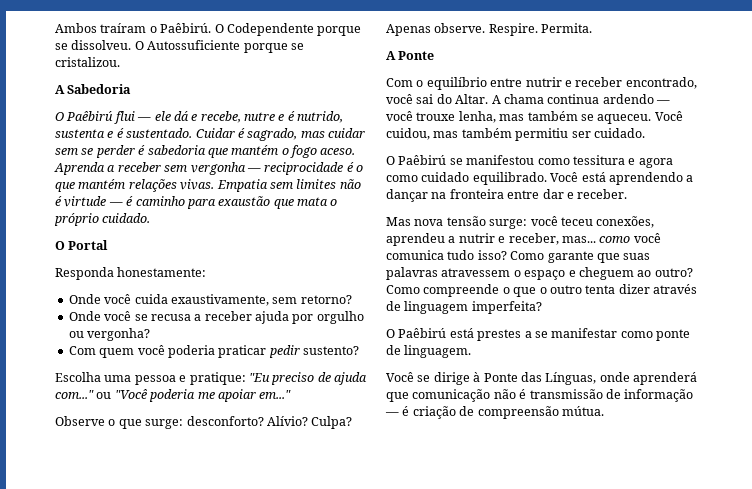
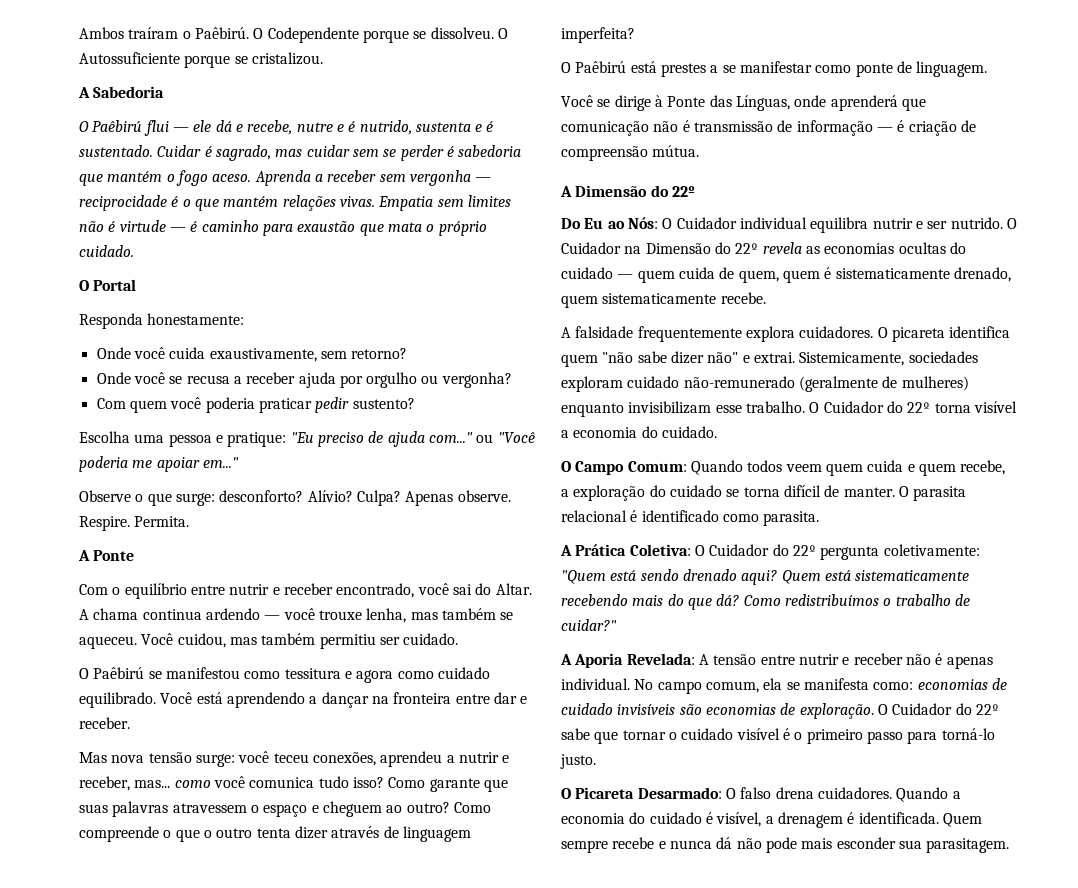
+ A Dimensão do 22º
+ Do Eu ao Nós: O Cuidador individual equilibra nutrir e ser nutrido. O Cuidador na Dimensão do 22º revela as economias ocultas do cuidado — quem cuida de quem, quem é sistematicamente drenado, quem sistematicamente recebe.
+ A falsidade frequentemente explora cuidadores. O picareta identifica quem "não sabe dizer não" e extrai. Sistemicamente, sociedades exploram cuidado não-remunerado (geralmente de mulheres) enquanto invisibilizam esse trabalho. O Cuidador do 22º torna visível a economia do cuidado.
+ O Campo Comum: Quando todos veem quem cuida e quem recebe, a exploração do cuidado se torna difícil de manter. O parasita relacional é identificado como parasita.
+ A Prática Coletiva: O Cuidador do 22º pergunta coletivamente: "Quem está sendo drenado aqui? Quem está sistematicamente recebendo mais do que dá? Como redistribuímos o trabalho de cuidar?"
+ A Aporia Revelada: A tensão entre nutrir e receber não é apenas individual. No campo comum, ela se manifesta como: economias de cuidado invisíveis são economias de exploração. O Cuidador do 22º sabe que tornar o cuidado visível é o primeiro passo para torná-lo justo.
+ O Picareta Desarmado: O falso drena cuidadores. Quando a economia do cuidado é visível, a drenagem é identificada. Quem sempre recebe e nunca dá não pode mais esconder sua parasitagem.

